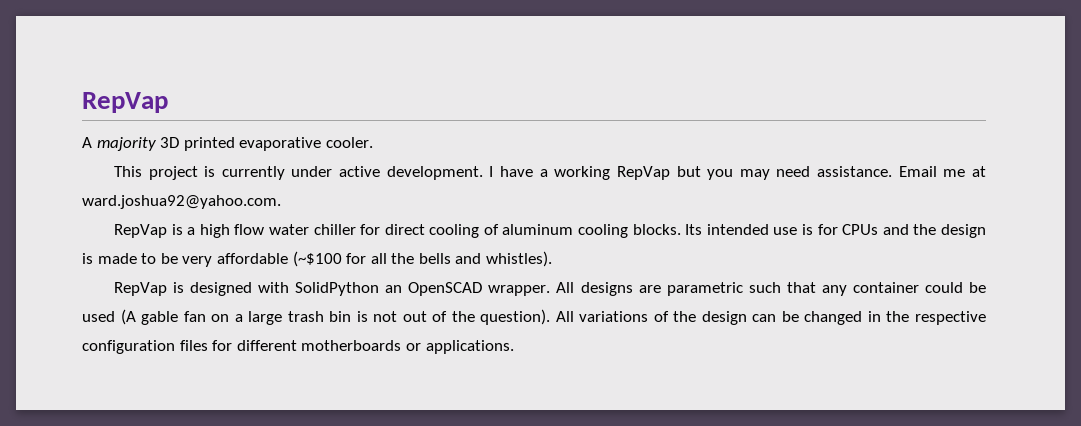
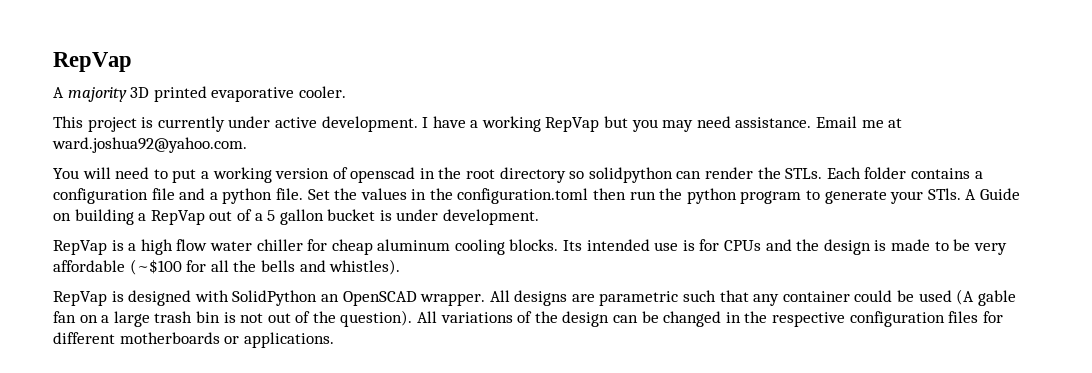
+ You will need to put a working version of openscad in the root directory so solidpython can render the STLs. Each folder contains a configuration file and a python file. Set the values in the configuration.toml then run the python program to generate your STls. A Guide on building a RepVap out of a 5 gallon bucket is under development.
- RepVap is a high flow water chiller for direct cooling of aluminum cooling blocks.
+ RepVap is a high flow water chiller for cheap aluminum cooling blocks.

